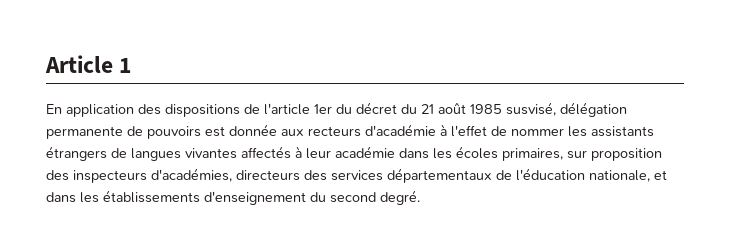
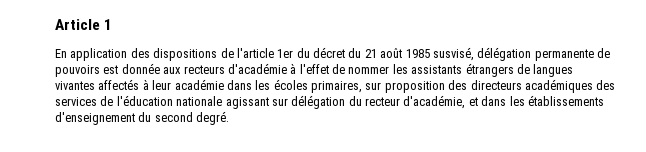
- En application des dispositions de l'article 1er du décret du 21 août 1985 susvisé, délégation permanente de pouvoirs est donnée aux recteurs d'académie à l'effet de nommer les assistants étrangers de langues vivantes affectés à leur académie dans les écoles primaires, sur proposition des inspecteurs d'académies, directeurs des services départementaux de l'éducation nationale, et dans les établissements d'enseignement du second degré.
+ En application des dispositions de l'article 1er du décret du 21 août 1985 susvisé, délégation permanente de pouvoirs est donnée aux recteurs d'académie à l'effet de nommer les assistants étrangers de langues vivantes affectés à leur académie dans les écoles primaires, sur proposition des directeurs académiques des services de l'éducation nationale agissant sur délégation du recteur d'académie, et dans les établissements d'enseignement du second degré.

